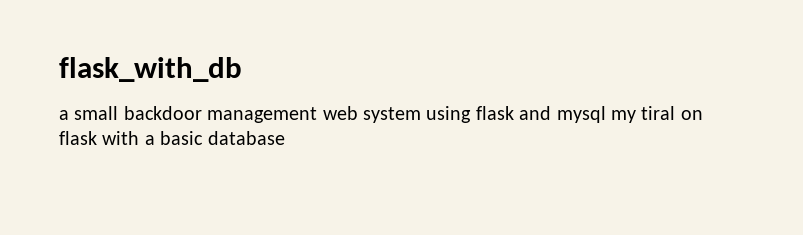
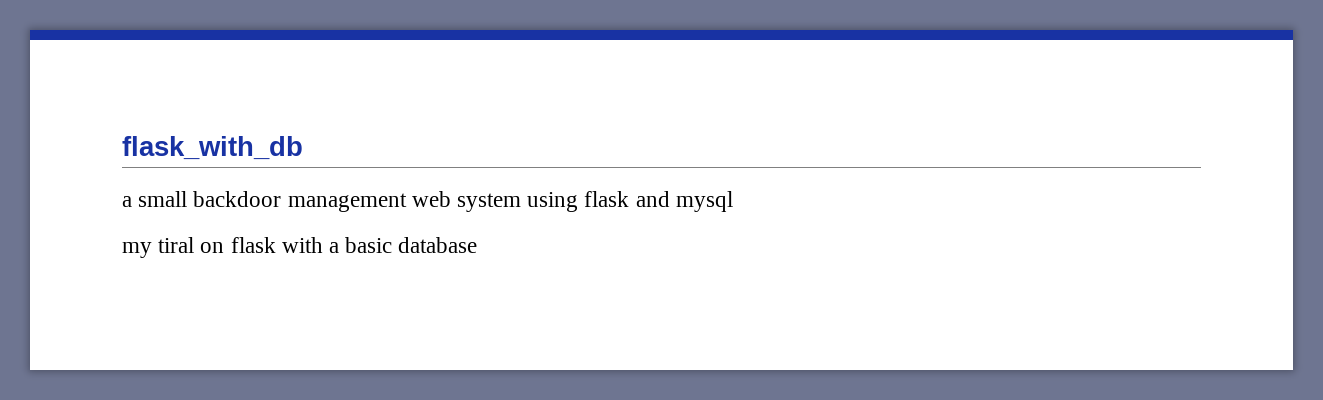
- a small backdoor management web system using flask and mysql my tiral on flask with a basic database
+ a small backdoor management web system using flask and mysql
+ my tiral on flask with a basic database

